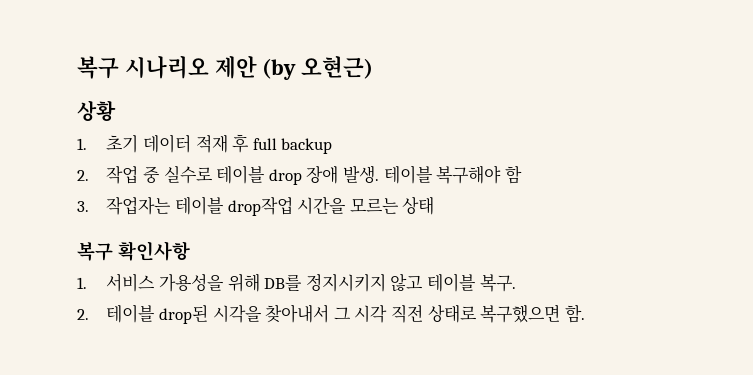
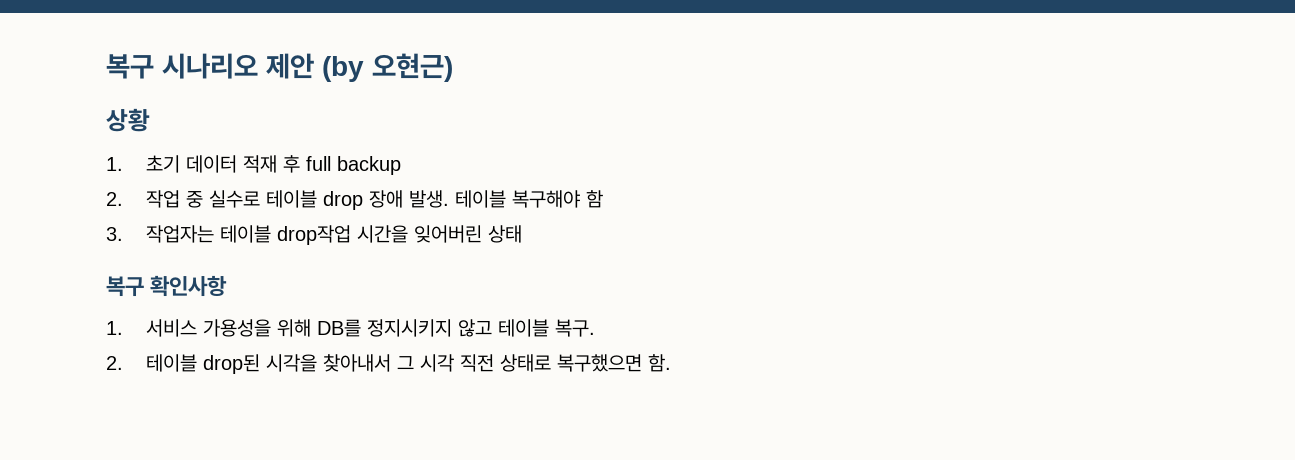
- 3. 작업자는 테이블 drop작업 시간을 모르는 상태
+ 3. 작업자는 테이블 drop작업 시간을 잊어버린 상태

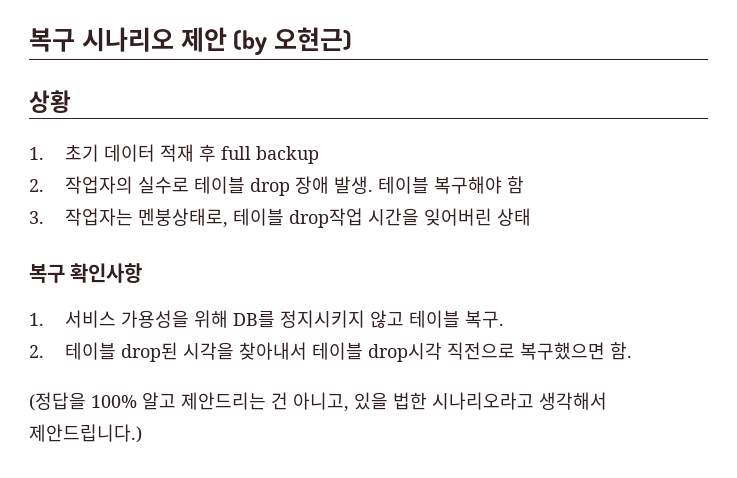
- 2. 작업 중 실수로 테이블 drop 장애 발생.
+ 2. 작업자의 실수로 테이블 drop 장애 발생.
- 3. 작업자는 테이블 drop작업 시간을 잊어버린 상태
+ 3. 작업자는 멘붕상태로, 테이블 drop작업 시간을 잊어버린 상태
- 2. 테이블 drop된 시각을 찾아내서 그 시각 직전 상태로 복구했으면 함.
+ 2. 테이블 drop된 시각을 찾아내서 테이블 drop시각 직전으로 복구했으면 함.
+ (정답을 100% 알고 제안드리는 건 아니고, 있을 법한 시나리오라고 생각해서 제안드립니다.)

